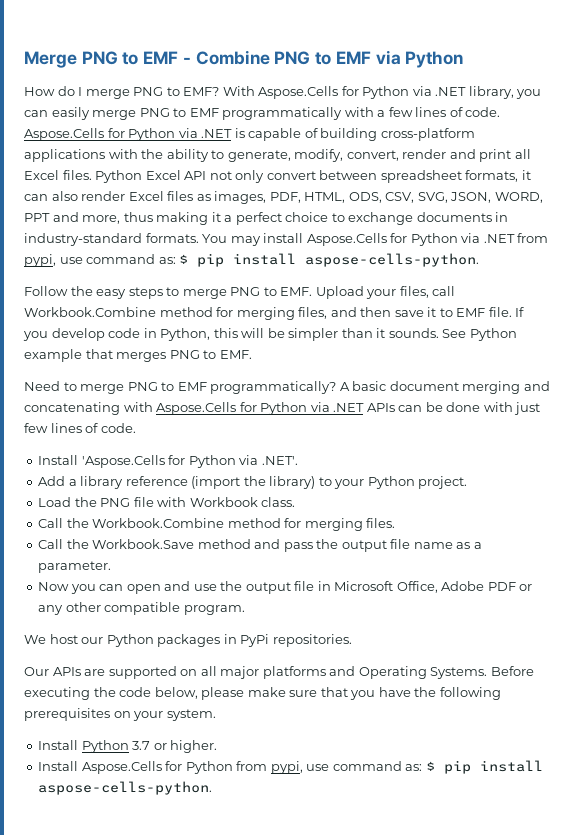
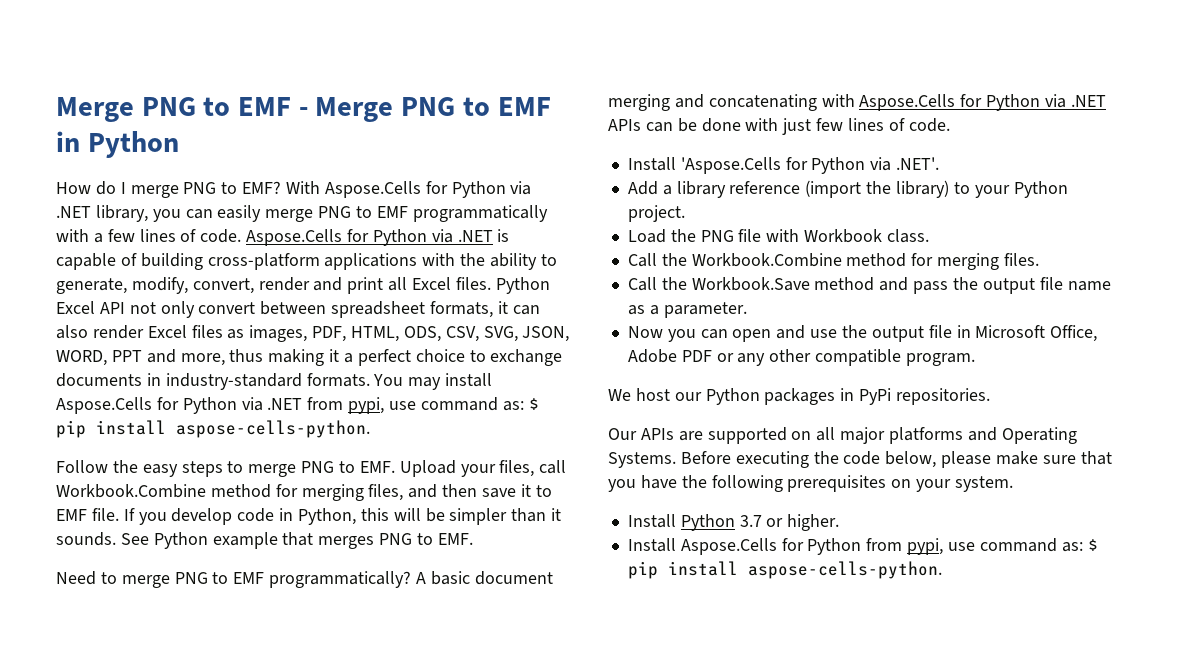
- Merge PNG to EMF - Combine PNG to EMF via Python
+ Merge PNG to EMF - Merge PNG to EMF in Python

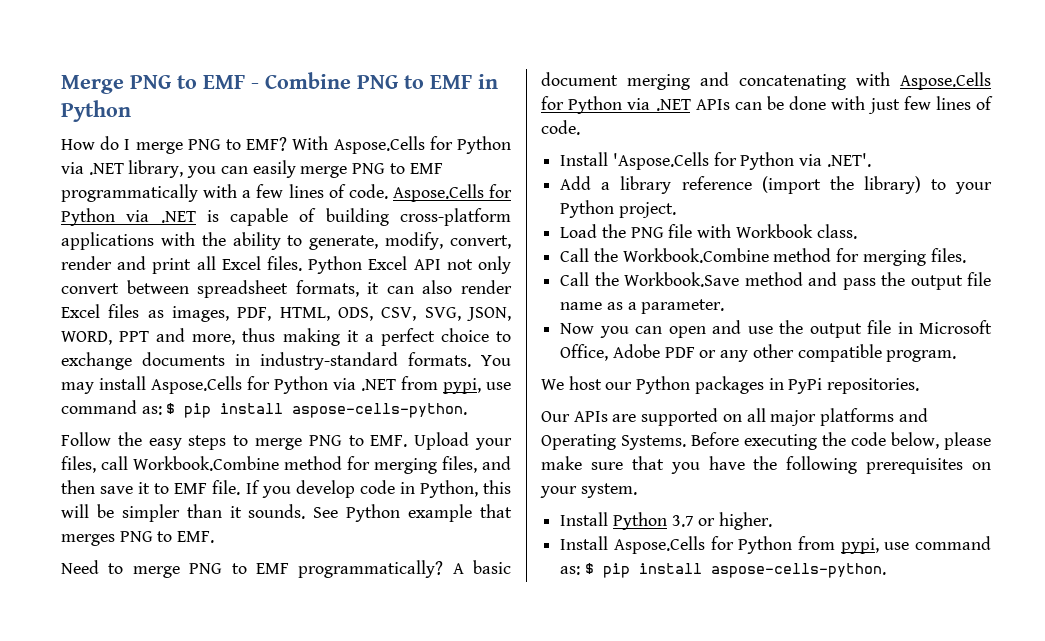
- Merge PNG to EMF - Merge PNG to EMF in Python
+ Merge PNG to EMF - Combine PNG to EMF in Python

